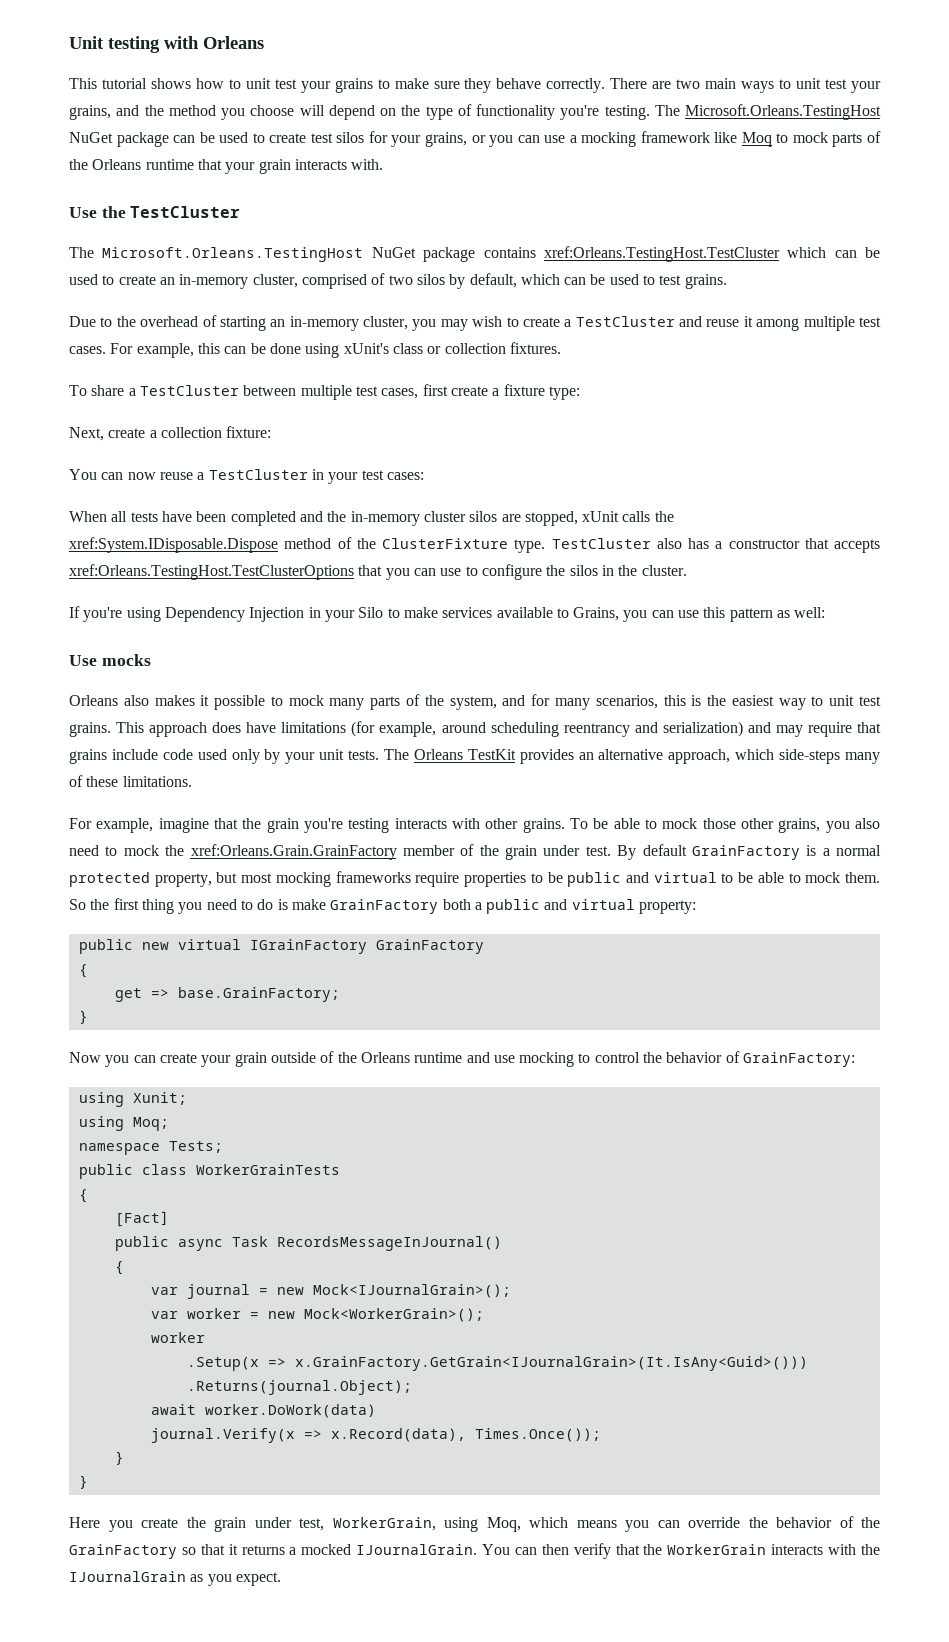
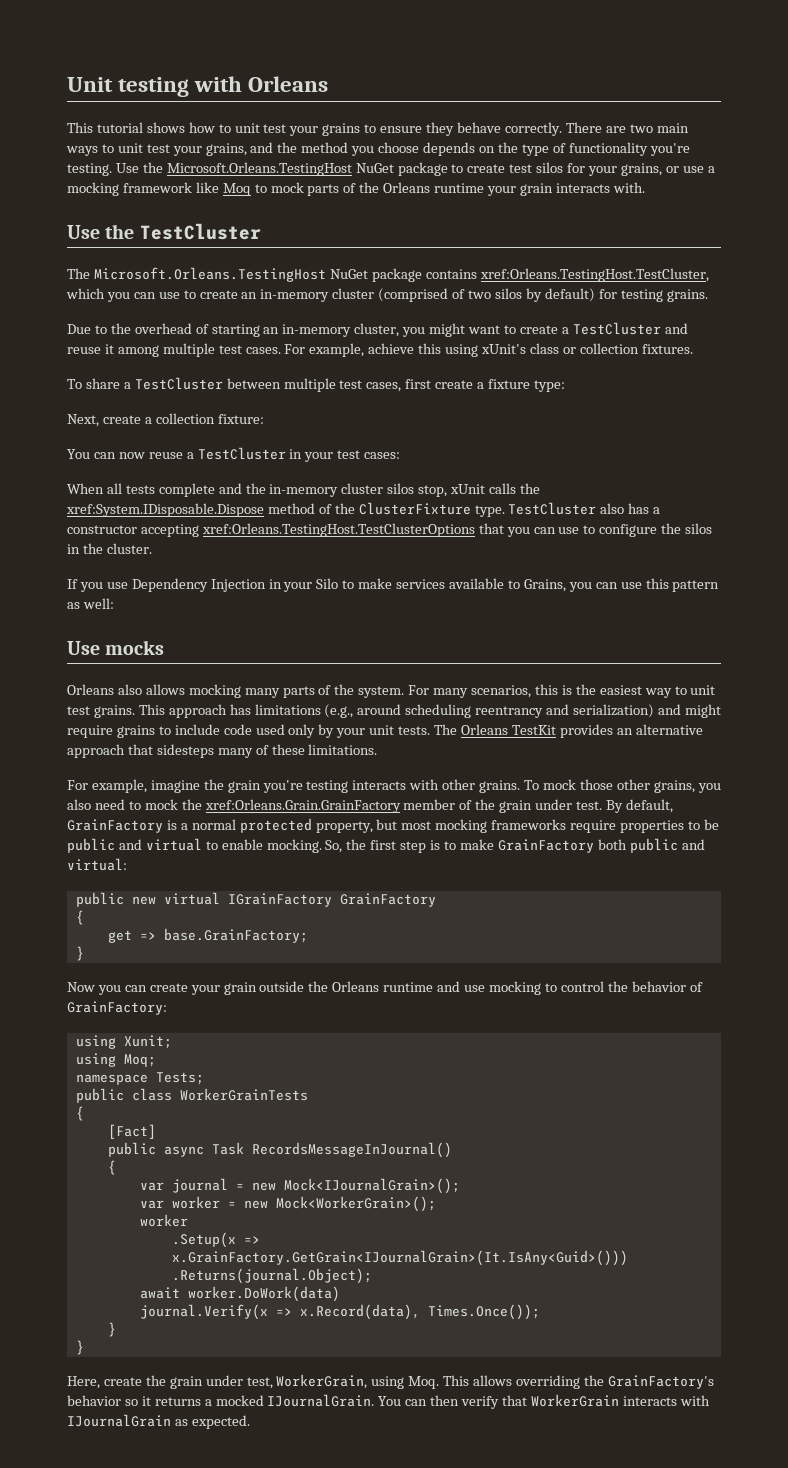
- This tutorial shows how to unit test your grains to make sure they behave correctly.
+ This tutorial shows how to unit test your grains to ensure they behave correctly.
- There are two main ways to unit test your grains, and the method you choose will depend on the type of functionality you're testing.
+ There are two main ways to unit test your grains, and the method you choose depends on the type of functionality you're testing.
- The Microsoft.Orleans.TestingHost NuGet package can be used to create test silos for your grains, or you can use a mocking framework like Moq to mock parts of the Orleans runtime that your grain interacts with.
+ Use the Microsoft.Orleans.TestingHost NuGet package to create test silos for your grains, or use a mocking framework like Moq to mock parts of the Orleans runtime your grain interacts with.
- The Microsoft.Orleans.TestingHost NuGet package contains xref:Orleans.TestingHost.TestCluster which can be used to create an in-memory cluster, comprised of two silos by default, which can be used to test grains.
+ The Microsoft.Orleans.TestingHost NuGet package contains xref:Orleans.TestingHost.TestCluster, which you can use to create an in-memory cluster (comprised of two silos by default) for testing grains.
- Due to the overhead of starting an in-memory cluster, you may wish to create a TestCluster and reuse it among multiple test cases.
+ Due to the overhead of starting an in-memory cluster, you might want to create a TestCluster and reuse it among multiple test cases.
- For example, this can be done using xUnit's class or collection fixtures.
+ For example, achieve this using xUnit's class or collection fixtures.
- When all tests have been completed and the in-memory cluster silos are stopped, xUnit calls the xref:System.IDisposable.Dispose method of the ClusterFixture type.
+ When all tests complete and the in-memory cluster silos stop, xUnit calls the xref:System.IDisposable.Dispose method of the ClusterFixture type.
- TestCluster also has a constructor that accepts xref:Orleans.TestingHost.TestClusterOptions that you can use to configure the silos in the cluster.
+ TestCluster also has a constructor accepting xref:Orleans.TestingHost.TestClusterOptions that you can use to configure the silos in the cluster.
- If you're using Dependency Injection in your Silo to make services available to Grains, you can use this pattern as well:
+ If you use Dependency Injection in your Silo to make services available to Grains, you can use this pattern as well:
- Orleans also makes it possible to mock many parts of the system, and for many scenarios, this is the easiest way to unit test grains.
+ Orleans also allows mocking many parts of the system. For many scenarios, this is the easiest way to unit test grains.
- This approach does have limitations (for example, around scheduling reentrancy and serialization) and may require that grains include code used only by your unit tests.
+ This approach has limitations (e.g., around scheduling reentrancy and serialization) and might require grains to include code used only by your unit tests.
- The Orleans TestKit provides an alternative approach, which side-steps many of these limitations.
+ The Orleans TestKit provides an alternative approach that sidesteps many of these limitations.
- For example, imagine that the grain you're testing interacts with other grains.
+ For example, imagine the grain you're testing interacts with other grains.
- To be able to mock those other grains, you also need to mock the xref:Orleans.Grain.GrainFactory member of the grain under test.
+ To mock those other grains, you also need to mock the xref:Orleans.Grain.GrainFactory member of the grain under test.
- By default GrainFactory is a normal protected property, but most mocking frameworks require properties to be public and virtual to be able to mock them. So the first thing you need to do is make GrainFactory both a public and virtual property:
+ By default, GrainFactory is a normal protected property, but most mocking frameworks require properties to be public and virtual to enable mocking. So, the first step is to make GrainFactory both public and virtual:
- Now you can create your grain outside of the Orleans runtime and use mocking to control the behavior of GrainFactory:
+ Now you can create your grain outside the Orleans runtime and use mocking to control the behavior of GrainFactory:
- Here you create the grain under test, WorkerGrain, using Moq, which means you can override the behavior of the GrainFactory so that it returns a mocked IJournalGrain.
+ Here, create the grain under test, WorkerGrain, using Moq. This allows overriding the GrainFactory's behavior so it returns a mocked IJournalGrain.
- You can then verify that the WorkerGrain interacts with the IJournalGrain as you expect.
+ You can then verify that WorkerGrain interacts with IJournalGrain as expected.

